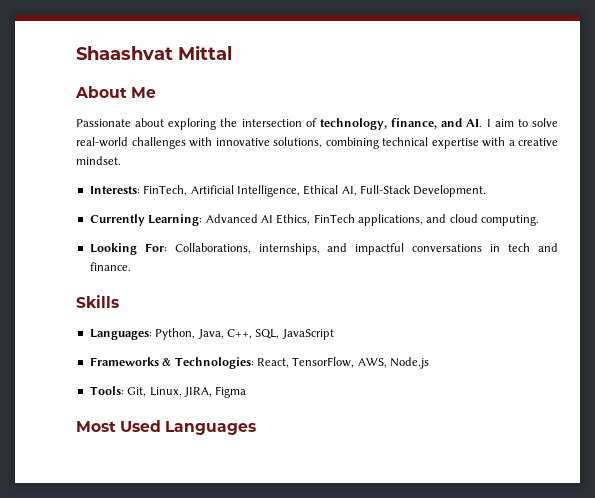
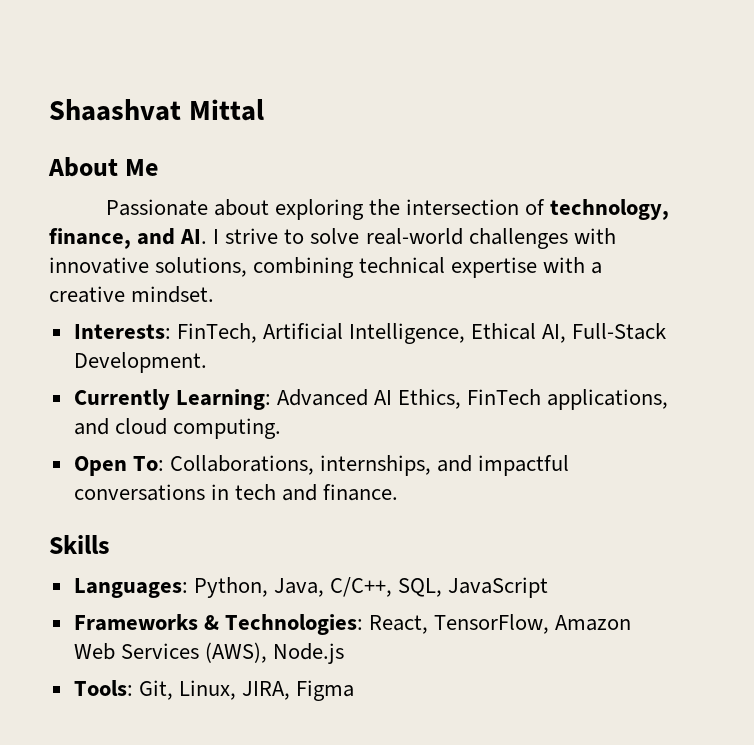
- Passionate about exploring the intersection of technology, finance, and AI. I aim to solve real-world challenges with innovative solutions, combining technical expertise with a creative mindset.
+ Passionate about exploring the intersection of technology, finance, and AI. I strive to solve real-world challenges with innovative solutions, combining technical expertise with a creative mindset.
- Looking For: Collaborations, internships, and impactful conversations in tech and finance.
+ Open To: Collaborations, internships, and impactful conversations in tech and finance.
- Languages: Python, Java, C++, SQL, JavaScript
+ Languages: Python, Java, C/C++, SQL, JavaScript
- Frameworks & Technologies: React, TensorFlow, AWS, Node.js
+ Frameworks & Technologies: React, TensorFlow, Amazon Web Services (AWS), Node.js
- Most Used Languages

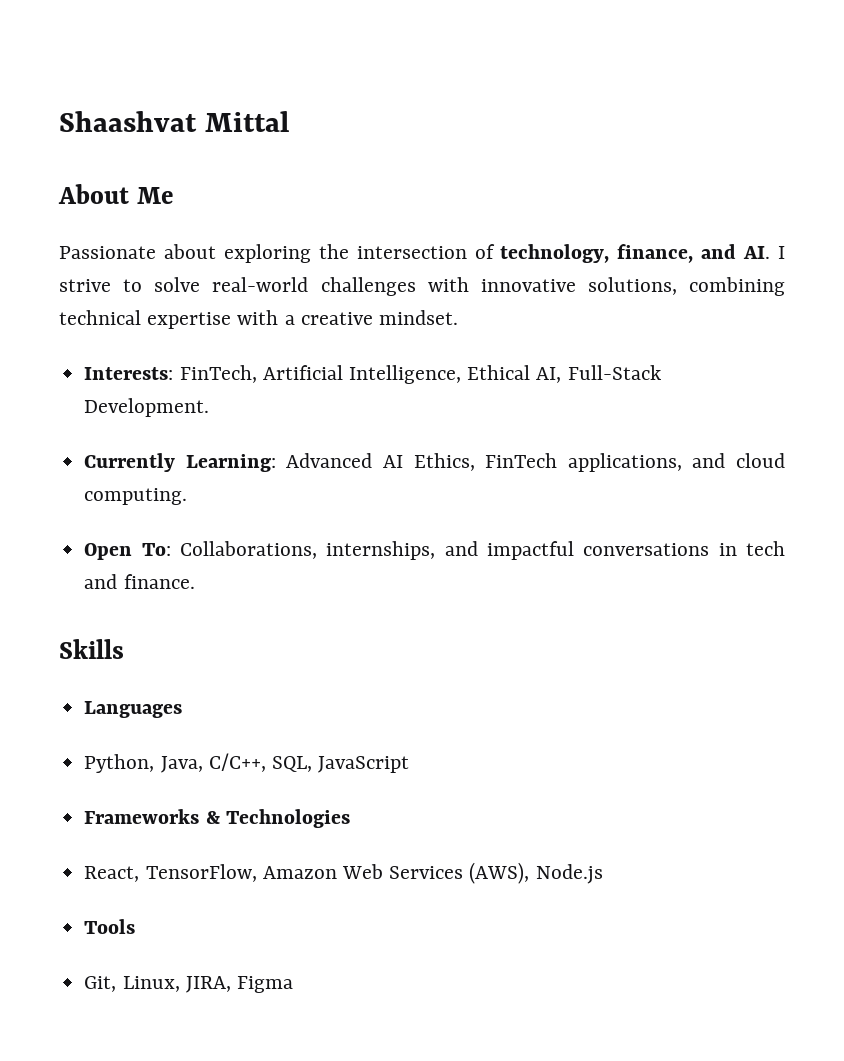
- Languages: Python, Java, C/C++, SQL, JavaScript
+ Languages
+ Python, Java, C/C++, SQL, JavaScript
- Frameworks & Technologies: React, TensorFlow, Amazon Web Services (AWS), Node.js
+ Frameworks & Technologies
+ React, TensorFlow, Amazon Web Services (AWS), Node.js
- Tools: Git, Linux, JIRA, Figma
+ Tools
+ Git, Linux, JIRA, Figma

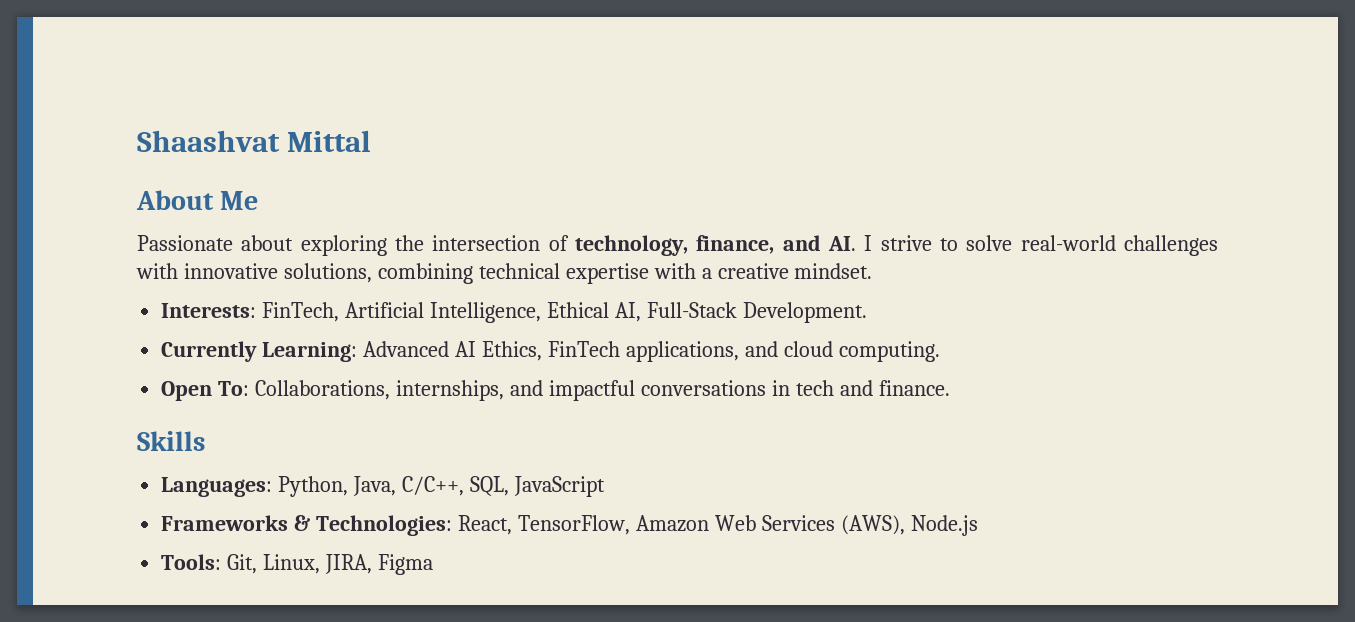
- Languages
- Python, Java, C/C++, SQL, JavaScript
+ Languages: Python, Java, C/C++, SQL, JavaScript
- Frameworks & Technologies
- React, TensorFlow, Amazon Web Services (AWS), Node.js
+ Frameworks & Technologies: React, TensorFlow, Amazon Web Services (AWS), Node.js
- Tools
- Git, Linux, JIRA, Figma
+ Tools: Git, Linux, JIRA, Figma

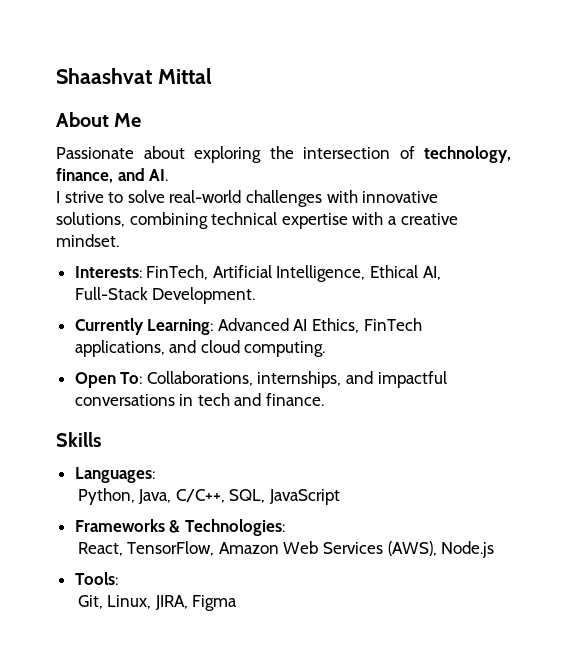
- Passionate about exploring the intersection of technology, finance, and AI. I strive to solve real-world challenges with innovative solutions, combining technical expertise with a creative mindset.
+ Passionate about exploring the intersection of technology, finance, and AI.
+ I strive to solve real-world challenges with innovative solutions, combining technical expertise with a creative mindset.
- Languages: Python, Java, C/C++, SQL, JavaScript
+ Languages:
+ Python, Java, C/C++, SQL, JavaScript
- Frameworks & Technologies: React, TensorFlow, Amazon Web Services (AWS), Node.js
+ Frameworks & Technologies:
+ React, TensorFlow, Amazon Web Services (AWS), Node.js
- Tools: Git, Linux, JIRA, Figma
+ Tools:
+ Git, Linux, JIRA, Figma

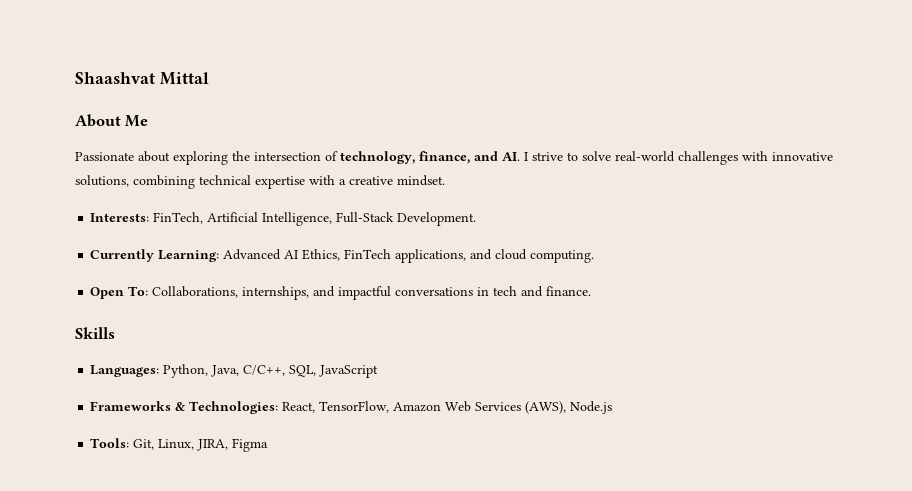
- Passionate about exploring the intersection of technology, finance, and AI.
- I strive to solve real-world challenges with innovative solutions, combining technical expertise with a creative mindset.
+ Passionate about exploring the intersection of technology, finance, and AI. I strive to solve real-world challenges with innovative solutions, combining technical expertise with a creative mindset.
- Interests: FinTech, Artificial Intelligence, Ethical AI, Full-Stack Development.
+ Interests: FinTech, Artificial Intelligence, Full-Stack Development.
- Languages:
- Python, Java, C/C++, SQL, JavaScript
+ Languages: Python, Java, C/C++, SQL, JavaScript
- Frameworks & Technologies:
- React, TensorFlow, Amazon Web Services (AWS), Node.js
+ Frameworks & Technologies: React, TensorFlow, Amazon Web Services (AWS), Node.js
- Tools:
- Git, Linux, JIRA, Figma
+ Tools: Git, Linux, JIRA, Figma

